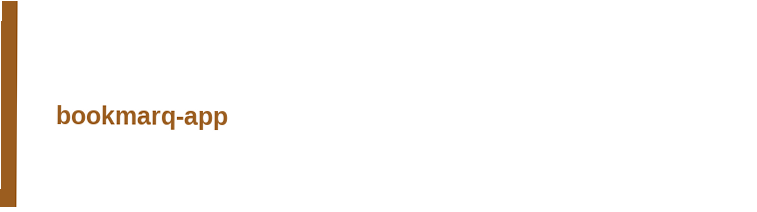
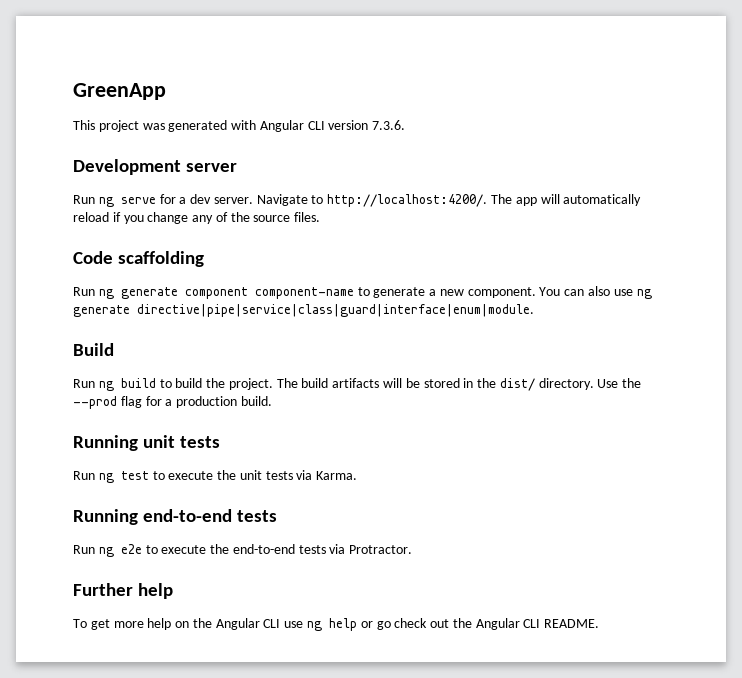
- bookmarq-app
+ GreenApp
+ This project was generated with Angular CLI version 7.3.6.
+ Development server
+ Run ng serve for a dev server. Navigate to http://localhost:4200/. The app will automatically reload if you change any of the source files.
+ Code scaffolding
+ Run ng generate component component-name to generate a new component. You can also use ng generate directive|pipe|service|class|guard|interface|enum|module.
+ Build
+ Run ng build to build the project. The build artifacts will be stored in the dist/ directory. Use the --prod flag for a production build.
+ Running unit tests
+ Run ng test to execute the unit tests via Karma.
+ Running end-to-end tests
+ Run ng e2e to execute the end-to-end tests via Protractor.
+ Further help
+ To get more help on the Angular CLI use ng help or go check out the Angular CLI README.

